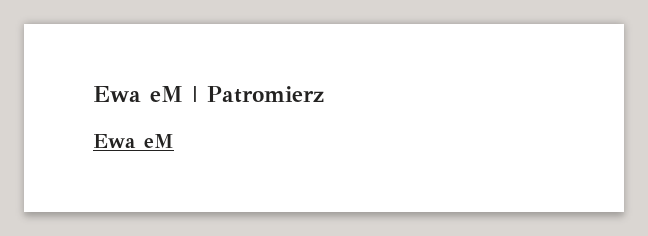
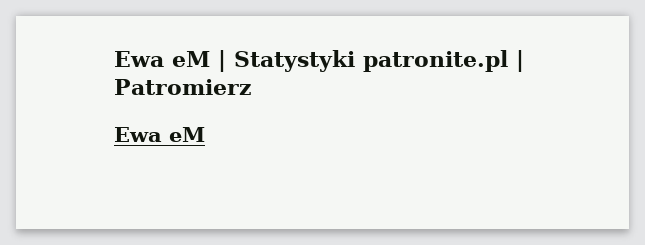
- Ewa eM | Patromierz
+ Ewa eM | Statystyki patronite.pl | Patromierz

